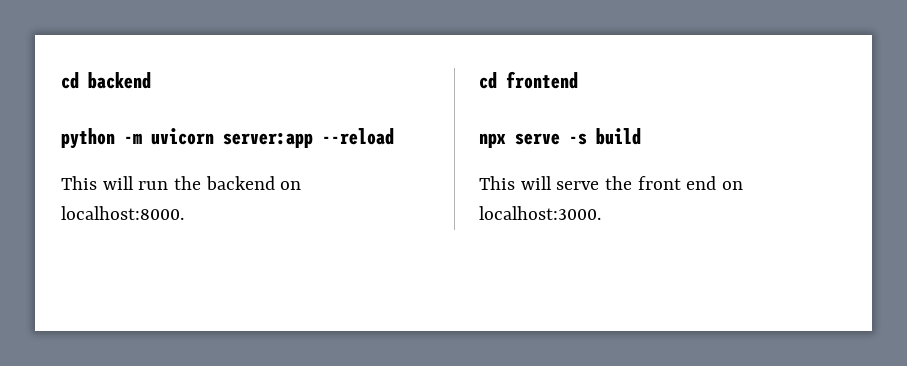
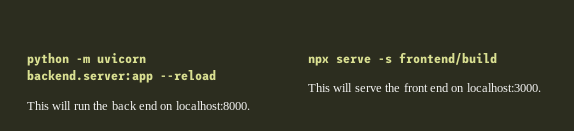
- cd backend
- python -m uvicorn server:app --reload
+ python -m uvicorn backend.server:app --reload
- This will run the backend on localhost:8000.
+ This will run the back end on localhost:8000.
- cd frontend
- npx serve -s build
+ npx serve -s frontend/build

